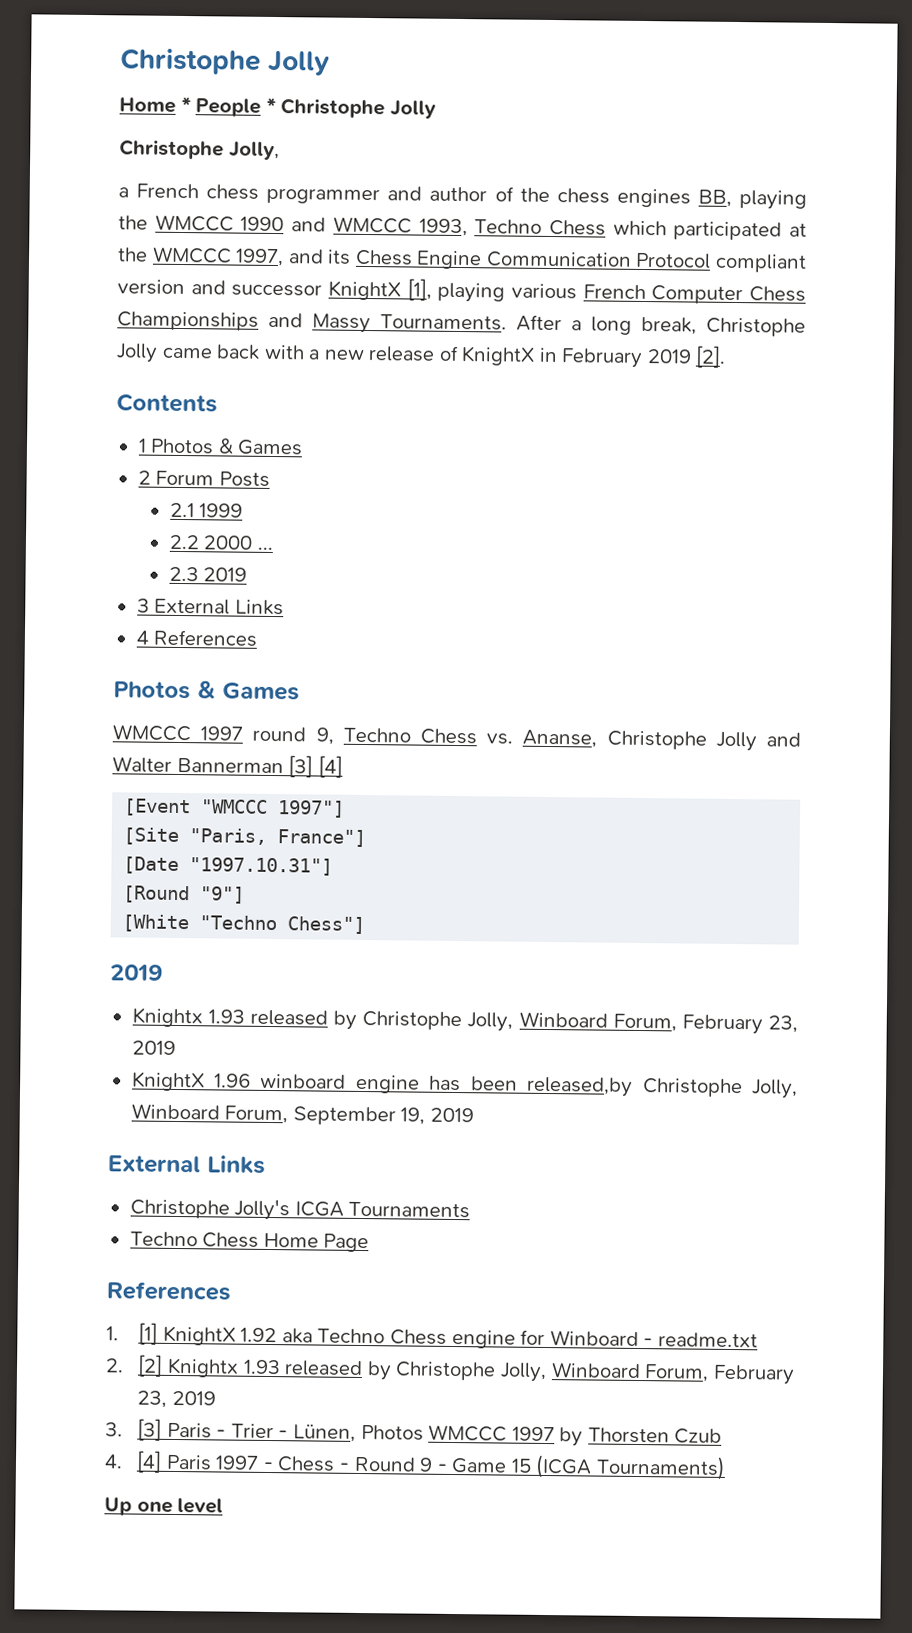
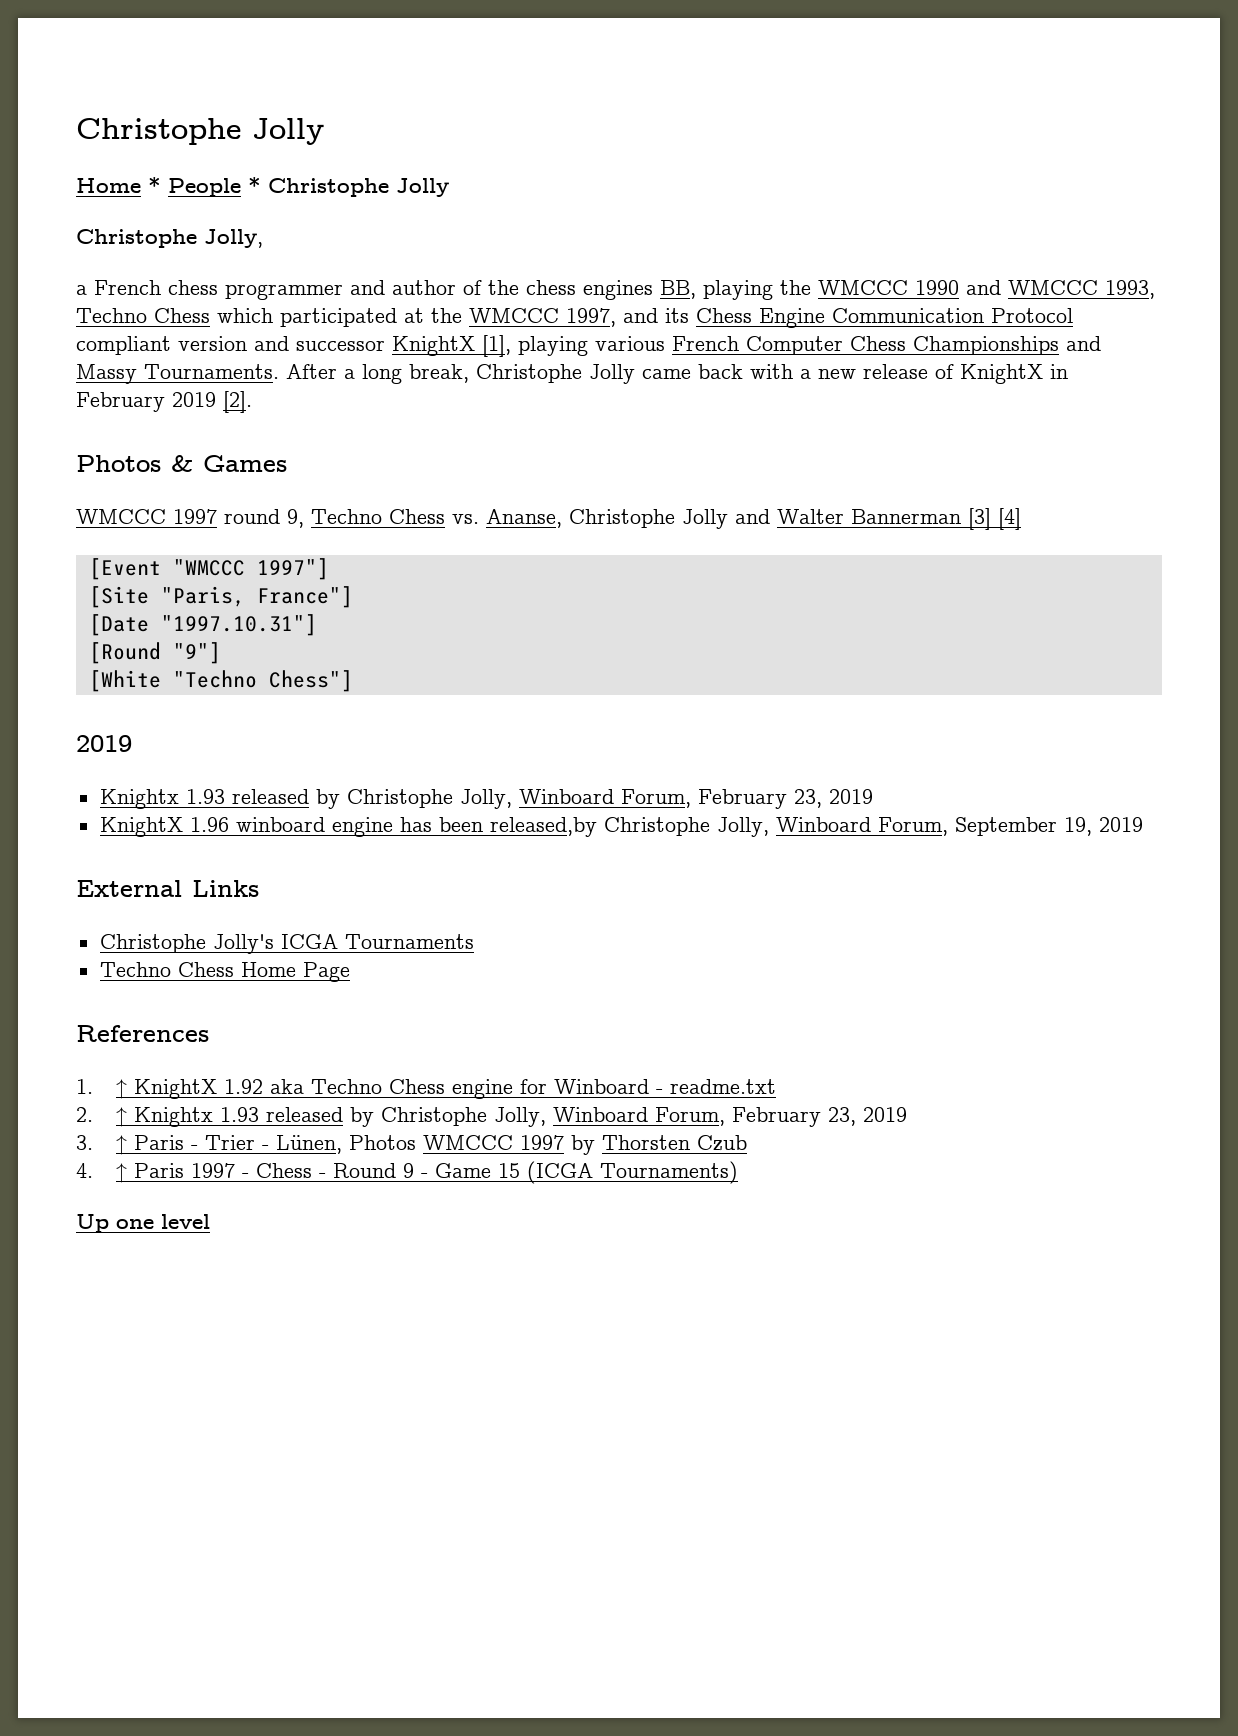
- Contents
- 1 Photos & Games
- 2 Forum Posts
- 2.1 1999
- 2.2 2000 ...
- 2.3 2019
- 3 External Links
- 4 References
- 1. [1] KnightX 1.92 aka Techno Chess engine for Winboard - readme.txt
+ 1. ↑ KnightX 1.92 aka Techno Chess engine for Winboard - readme.txt
- 2. [2] Knightx 1.93 released by Christophe Jolly, Winboard Forum, February 23, 2019
+ 2. ↑ Knightx 1.93 released by Christophe Jolly, Winboard Forum, February 23, 2019
- 3. [3] Paris - Trier - Lünen, Photos WMCCC 1997 by Thorsten Czub
+ 3. ↑ Paris - Trier - Lünen, Photos WMCCC 1997 by Thorsten Czub
- 4. [4] Paris 1997 - Chess - Round 9 - Game 15 (ICGA Tournaments)
+ 4. ↑ Paris 1997 - Chess - Round 9 - Game 15 (ICGA Tournaments)

